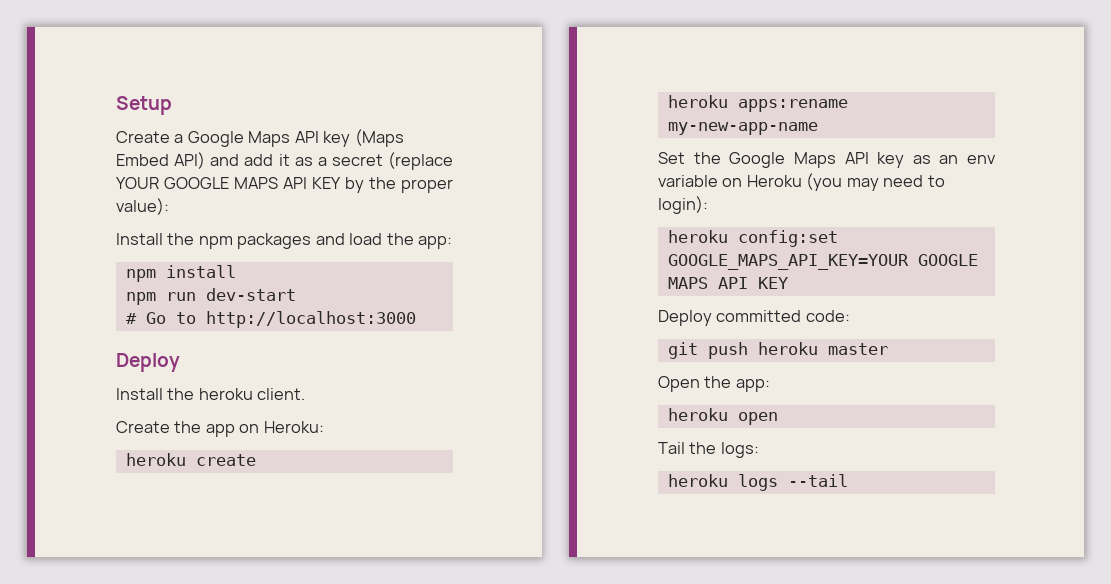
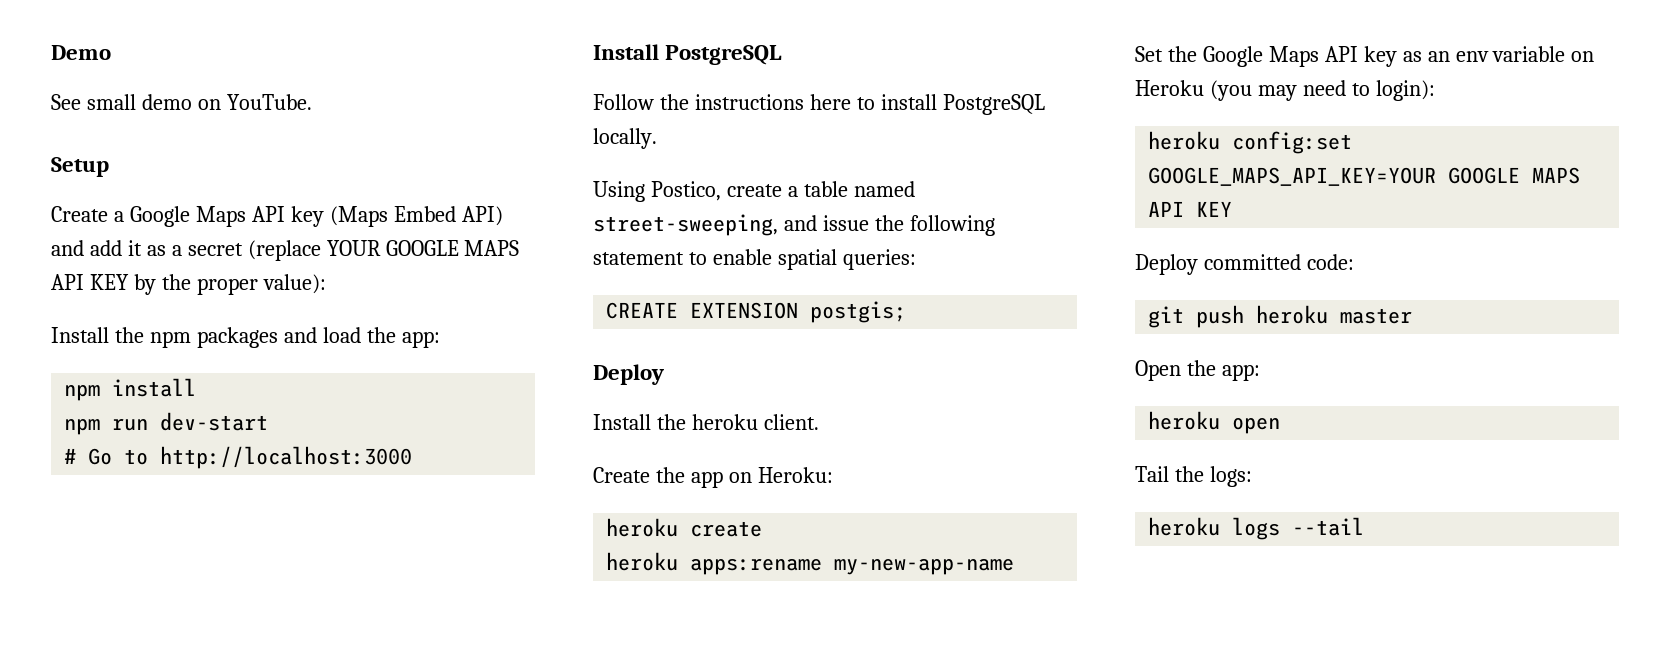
+ Demo
+ See small demo on YouTube.
+ Install PostgreSQL
+ Follow the instructions here to install PostgreSQL locally.
+ Using Postico, create a table named street-sweeping, and issue the following statement to enable spatial queries:
+ CREATE EXTENSION postgis;

